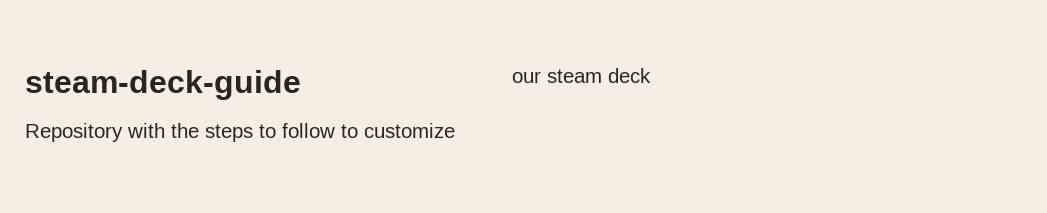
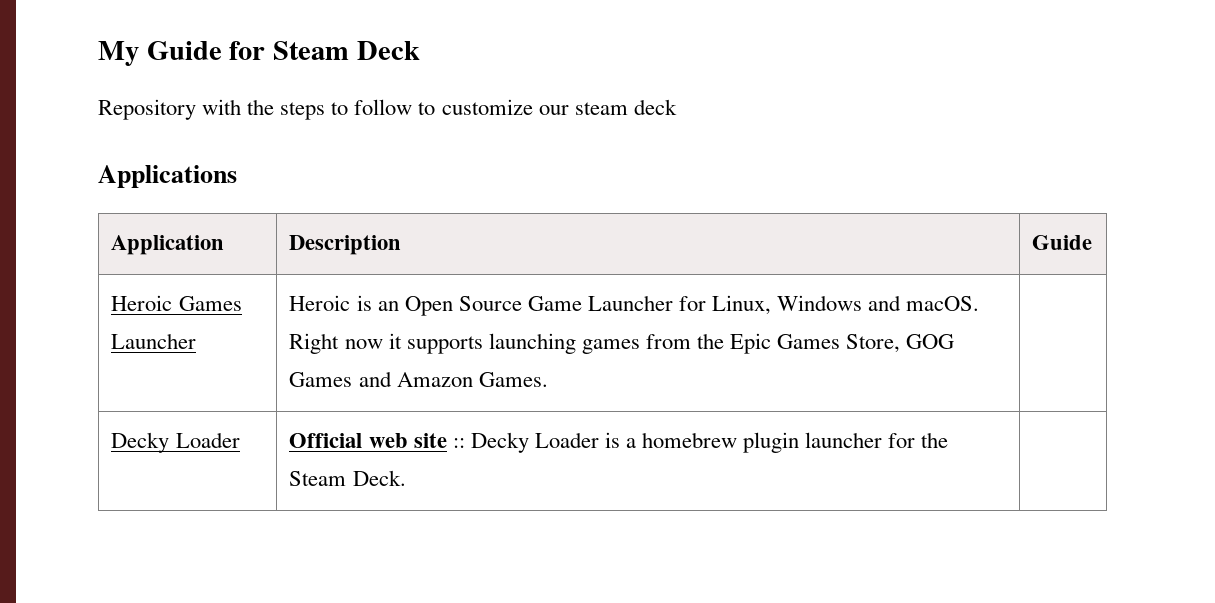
- steam-deck-guide
+ My Guide for Steam Deck
+ Applications
+ Application | Description | Guide
+ Heroic Games Launcher | Heroic is an Open Source Game Launcher for Linux, Windows and macOS. Right now it supports launching games from the Epic Games Store, GOG Games and Amazon Games. |
+ Decky Loader | Official web site :: Decky Loader is a homebrew plugin launcher for the Steam Deck. |

